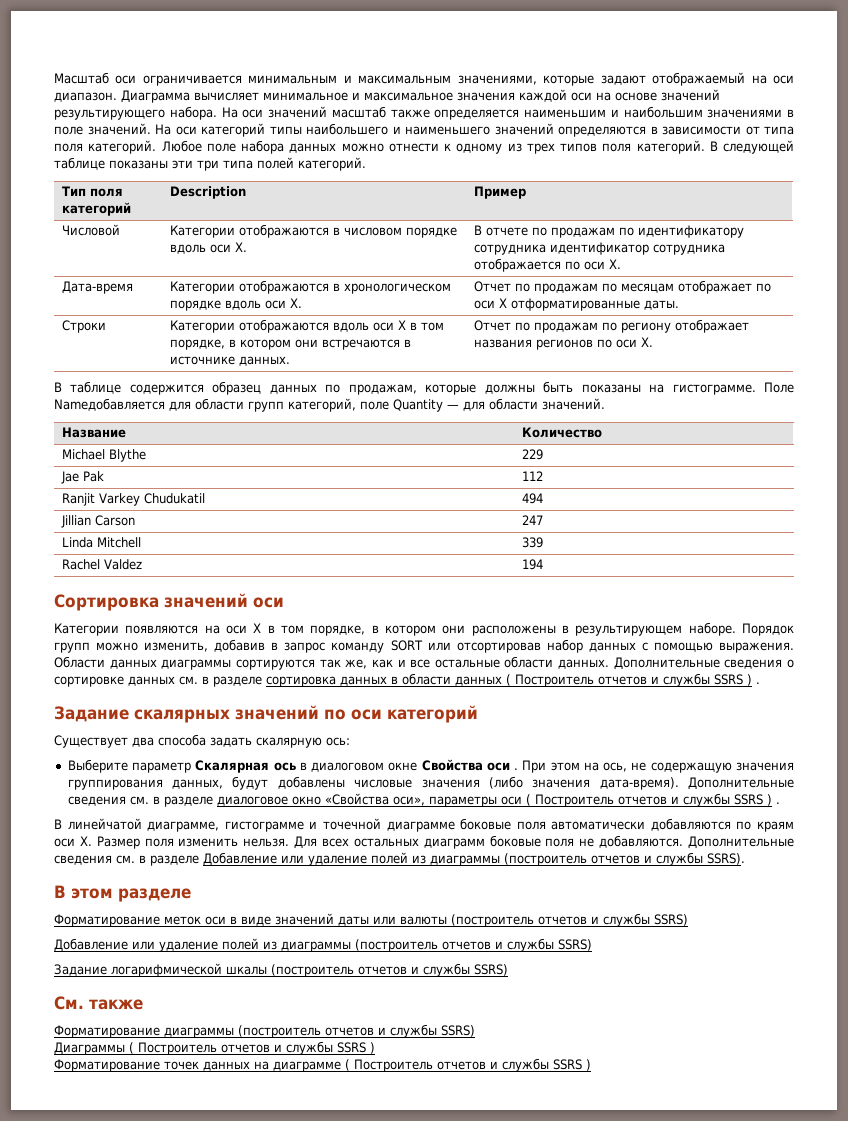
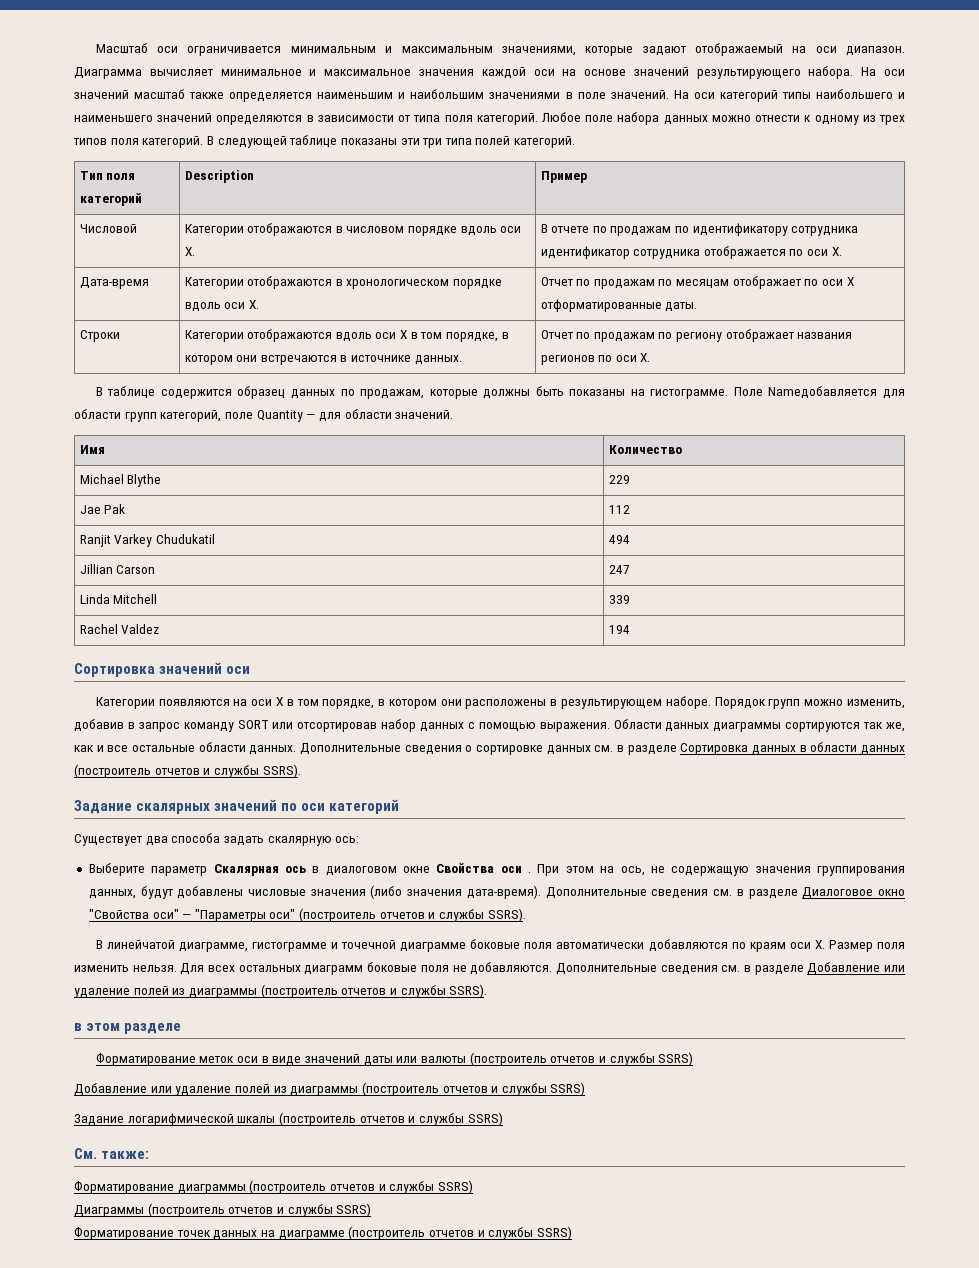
- Название | Количество
+ Имя | Количество
- Дополнительные сведения о сортировке данных см. в разделе сортировка данных в области данных ( Построитель отчетов и службы SSRS ) .
+ Дополнительные сведения о сортировке данных см. в разделе Сортировка данных в области данных (построитель отчетов и службы SSRS).
- Дополнительные сведения см. в разделе диалоговое окно «Свойства оси», параметры оси ( Построитель отчетов и службы SSRS ) .
+ Дополнительные сведения см. в разделе Диалоговое окно "Свойства оси" — "Параметры оси" (построитель отчетов и службы SSRS).
- В этом разделе
+ в этом разделе
- См. также
+ См. также:
- Диаграммы ( Построитель отчетов и службы SSRS )
+ Диаграммы (построитель отчетов и службы SSRS)
- Форматирование точек данных на диаграмме ( Построитель отчетов и службы SSRS )
+ Форматирование точек данных на диаграмме (построитель отчетов и службы SSRS)

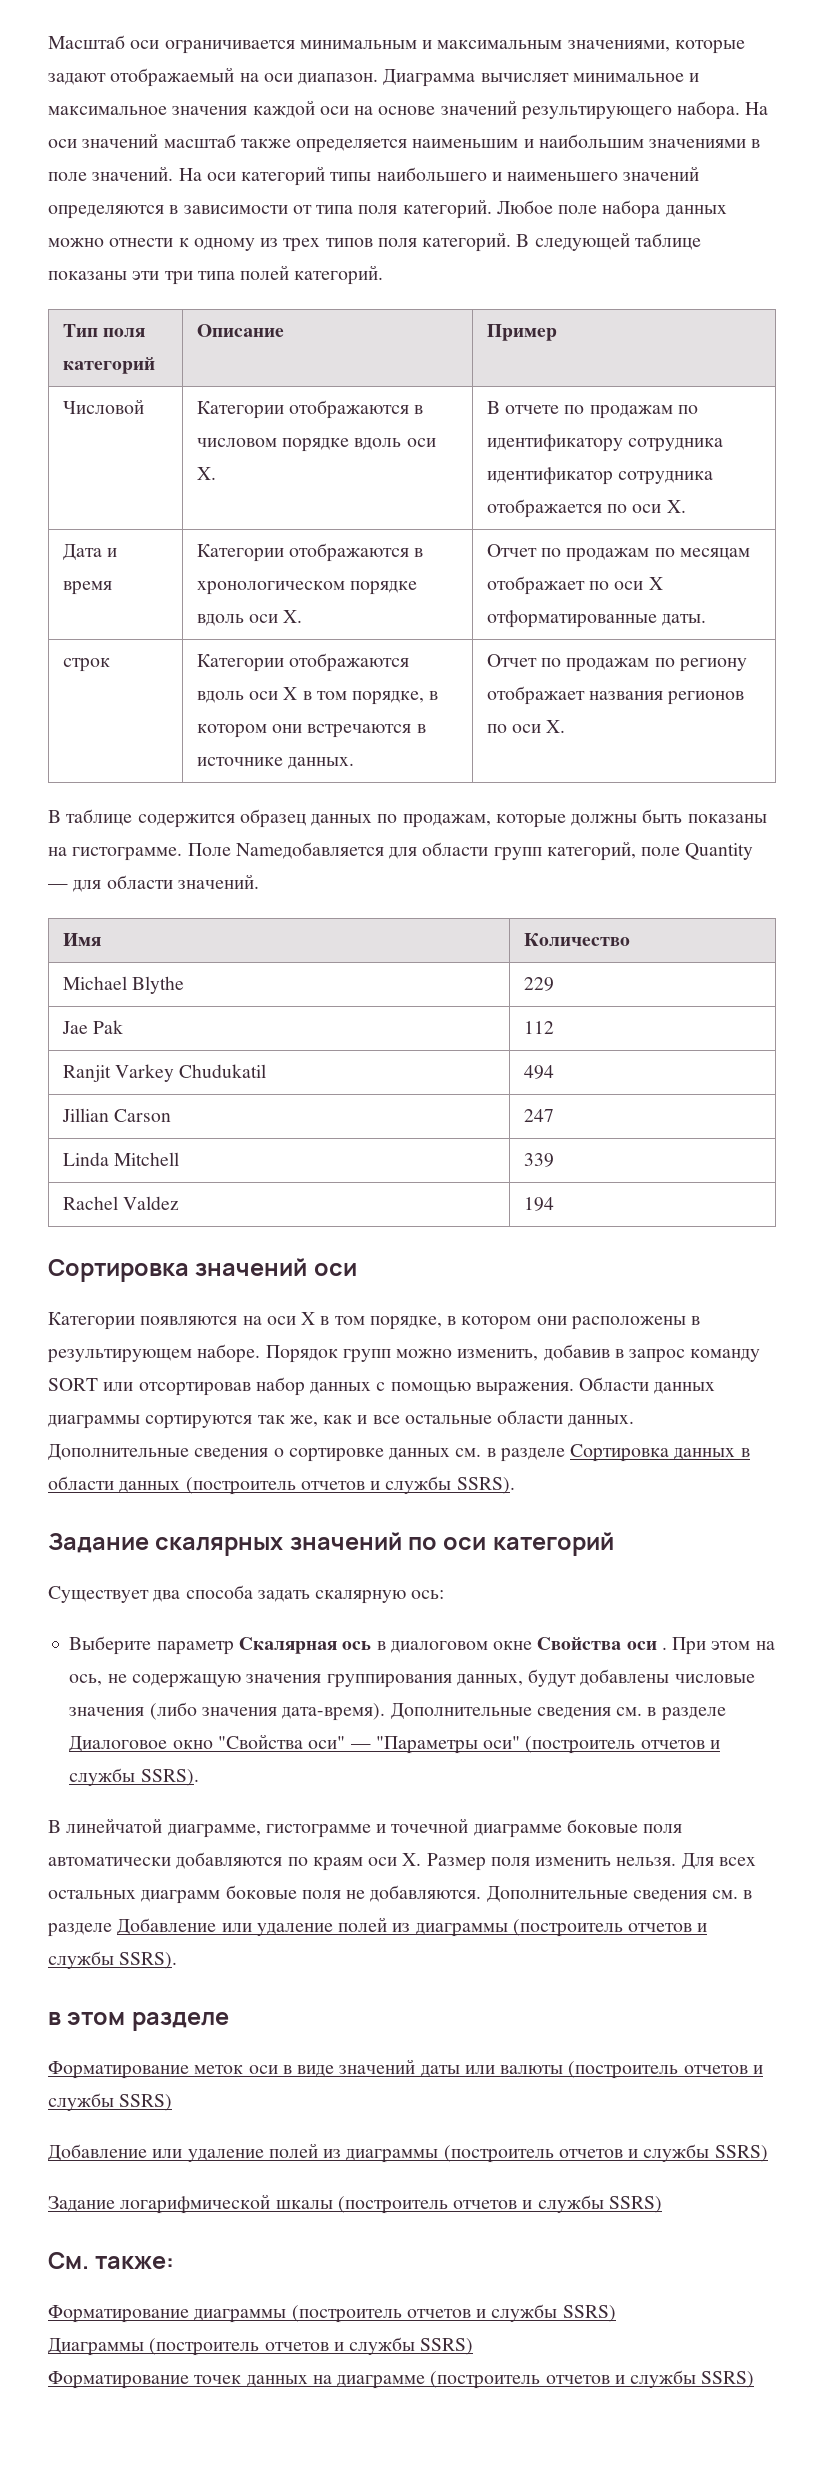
- Тип поля категорий | Description | Пример
+ Тип поля категорий | Описание | Пример
- Дата-время | Категории отображаются в хронологическом порядке вдоль оси X. | Отчет по продажам по месяцам отображает по оси X отформатированные даты.
+ Дата и время | Категории отображаются в хронологическом порядке вдоль оси X. | Отчет по продажам по месяцам отображает по оси X отформатированные даты.
- Строки | Категории отображаются вдоль оси X в том порядке, в котором они встречаются в источнике данных. | Отчет по продажам по региону отображает названия регионов по оси X.
+ строк | Категории отображаются вдоль оси X в том порядке, в котором они встречаются в источнике данных. | Отчет по продажам по региону отображает названия регионов по оси X.

